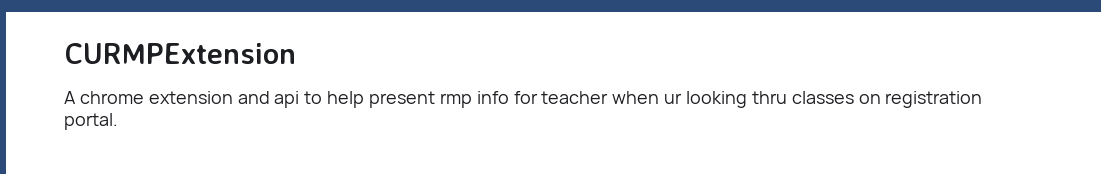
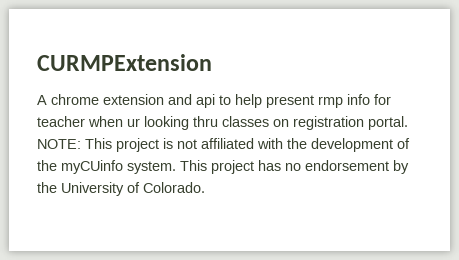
+ NOTE: This project is not affiliated with the development of the myCUinfo system. This project has no endorsement by the University of Colorado.

